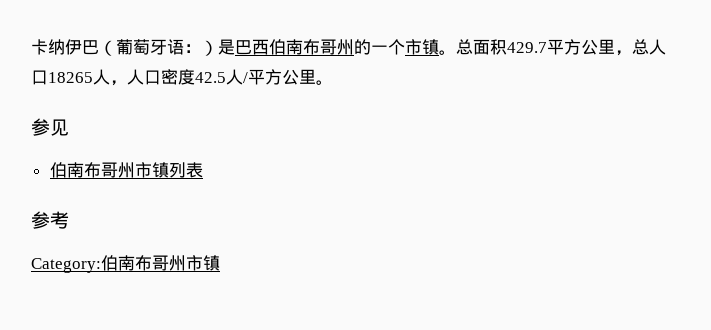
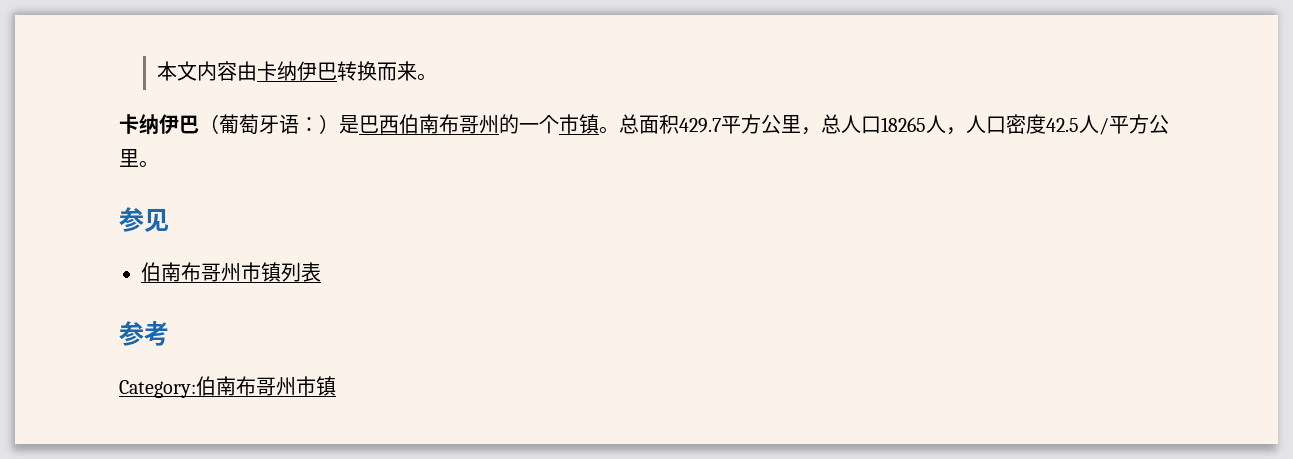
+ 本文内容由卡纳伊巴转换而来。

